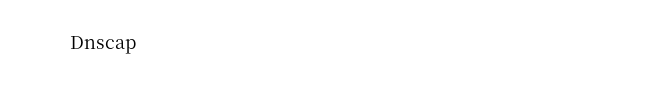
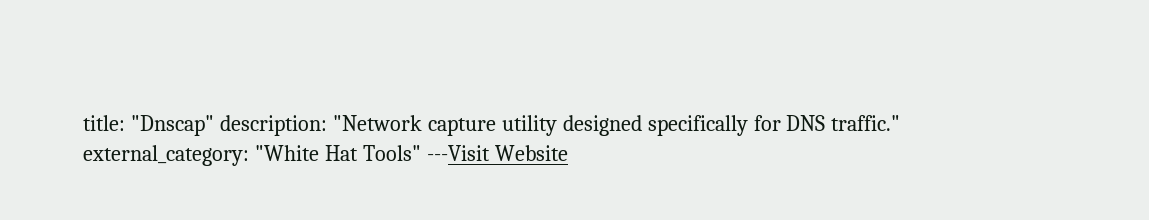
- Dnscap
+ title: "Dnscap" description: "Network capture utility designed specifically for DNS traffic." external_category: "White Hat Tools" ---Visit Website

